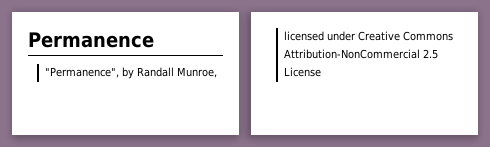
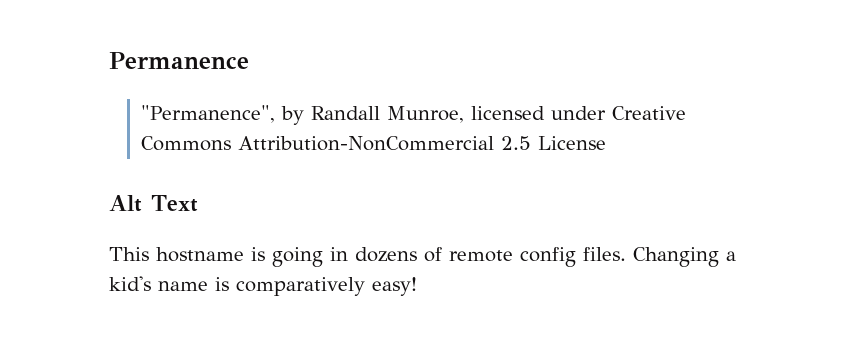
+ Alt Text
+ This hostname is going in dozens of remote config files. Changing a kid's name is comparatively easy!

